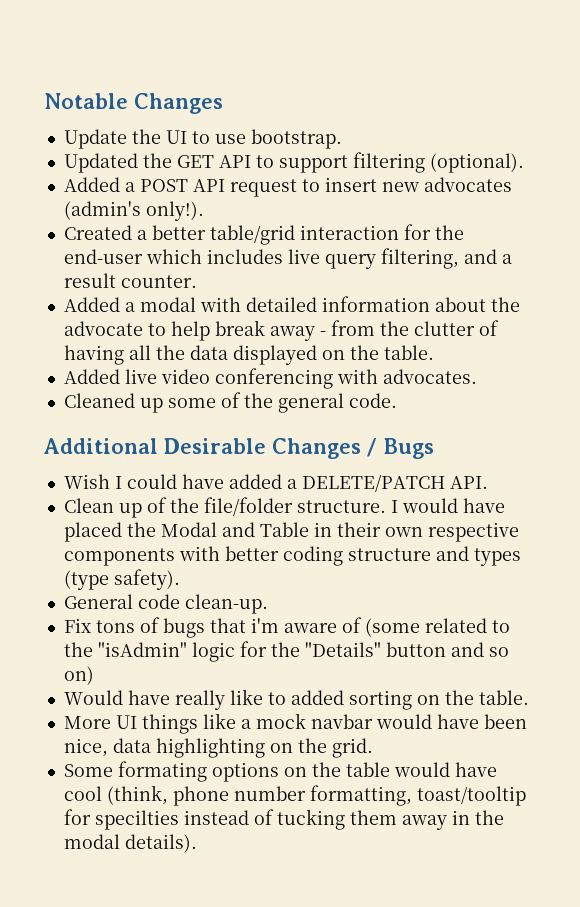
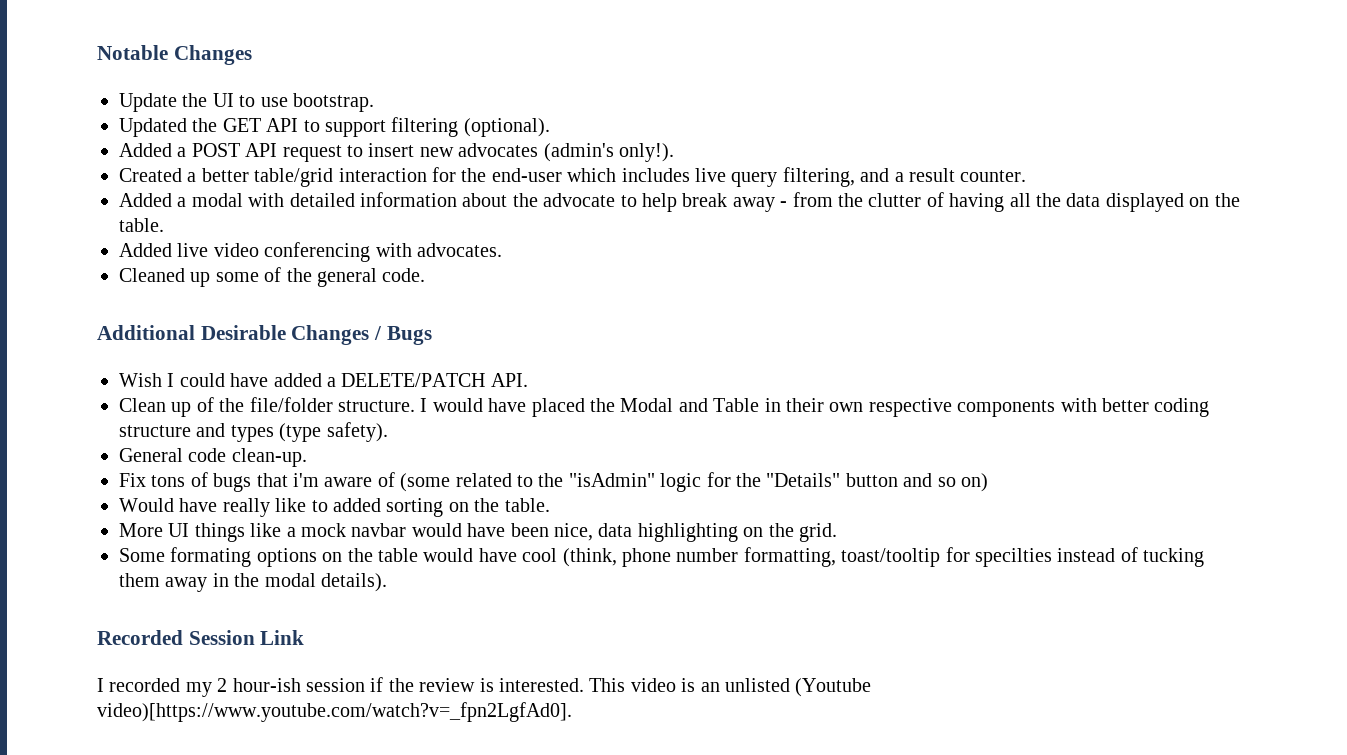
+ Recorded Session Link
+ I recorded my 2 hour-ish session if the review is interested. This video is an unlisted (Youtube video)[https://www.youtube.com/watch?v=_fpn2LgfAd0].

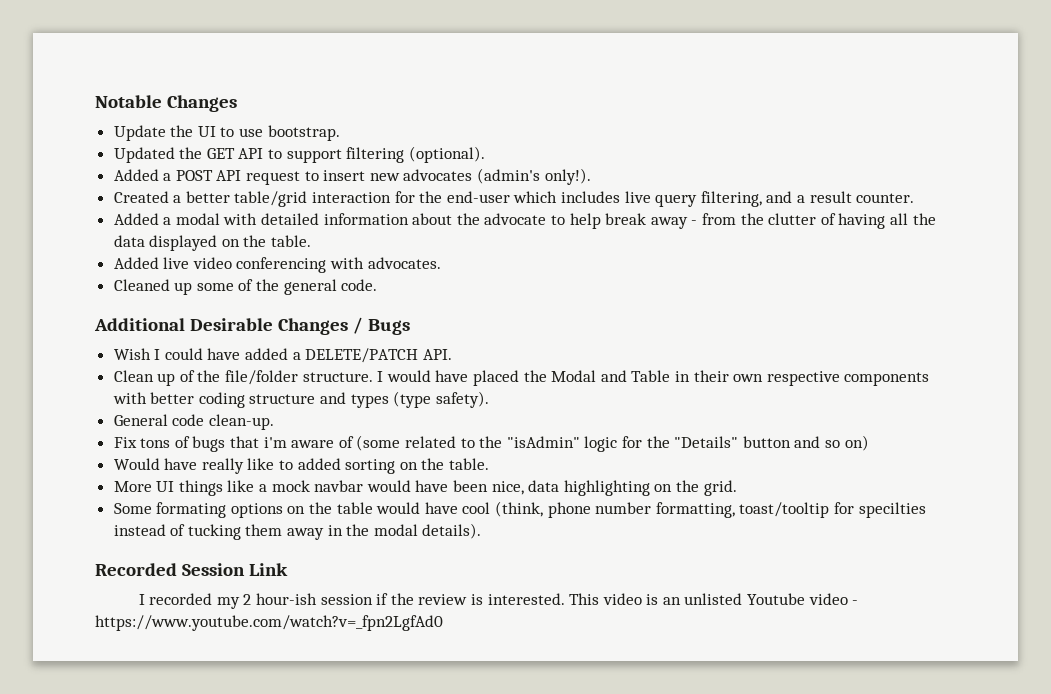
- This video is an unlisted (Youtube video)[https://www.youtube.com/watch?v=_fpn2LgfAd0].
+ This video is an unlisted Youtube video - https://www.youtube.com/watch?v=_fpn2LgfAd0

